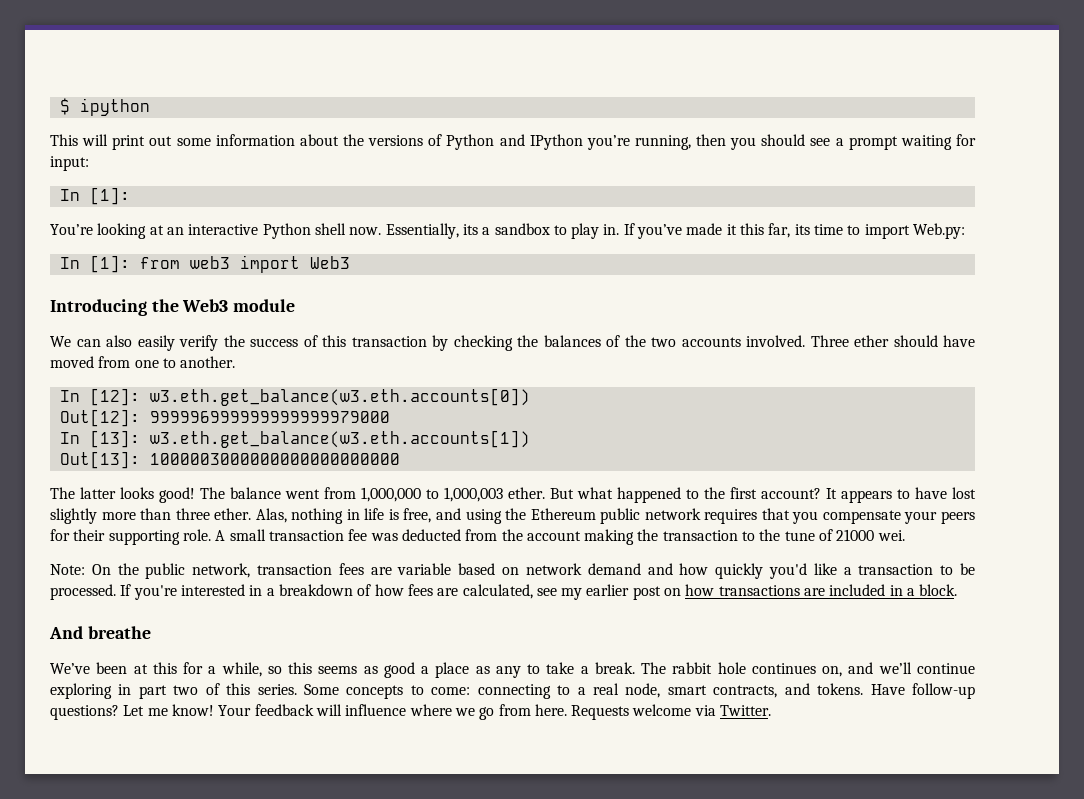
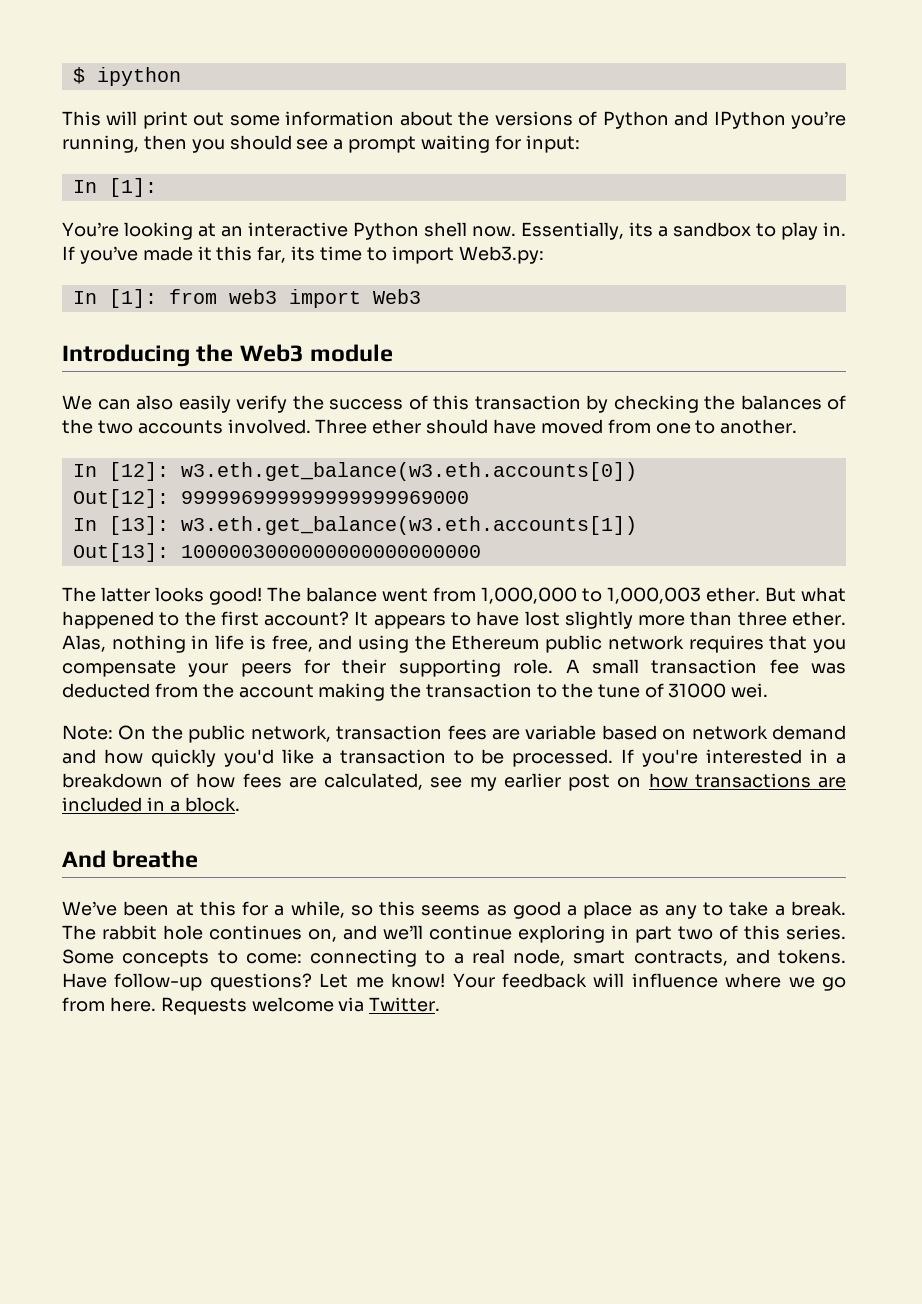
- If you’ve made it this far, its time to import Web.py:
+ If you’ve made it this far, its time to import Web3.py:
- Out[12]: 999996999999999999979000
+ Out[12]: 999996999999999999969000
- A small transaction fee was deducted from the account making the transaction to the tune of 21000 wei.
+ A small transaction fee was deducted from the account making the transaction to the tune of 31000 wei.

